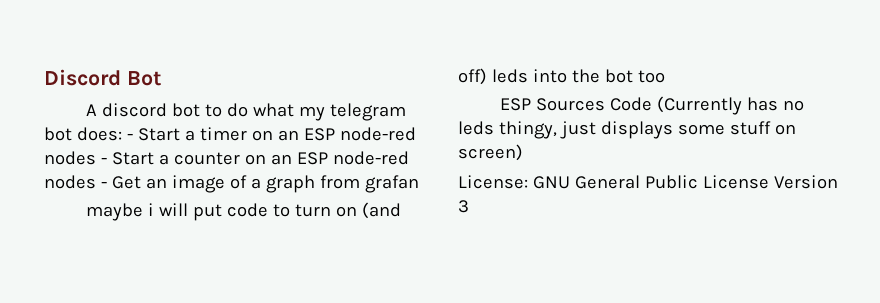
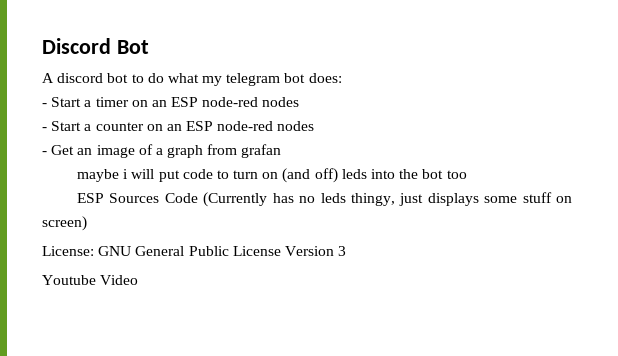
- A discord bot to do what my telegram bot does: - Start a timer on an ESP node-red nodes - Start a counter on an ESP node-red nodes - Get an image of a graph from grafan
+ A discord bot to do what my telegram bot does:
+ - Start a timer on an ESP node-red nodes
+ - Start a counter on an ESP node-red nodes
+ - Get an image of a graph from grafan
+ Youtube Video

